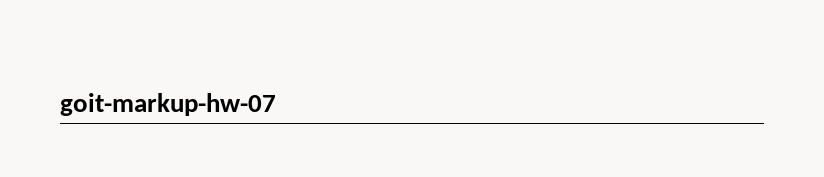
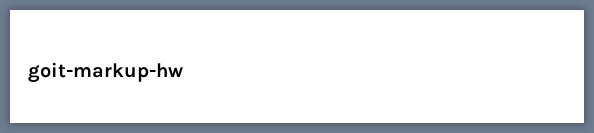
- goit-markup-hw-07
+ goit-markup-hw

